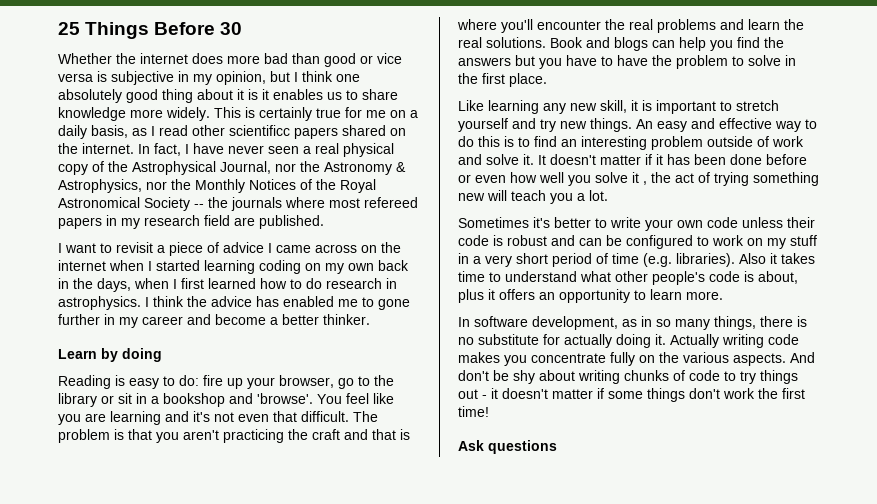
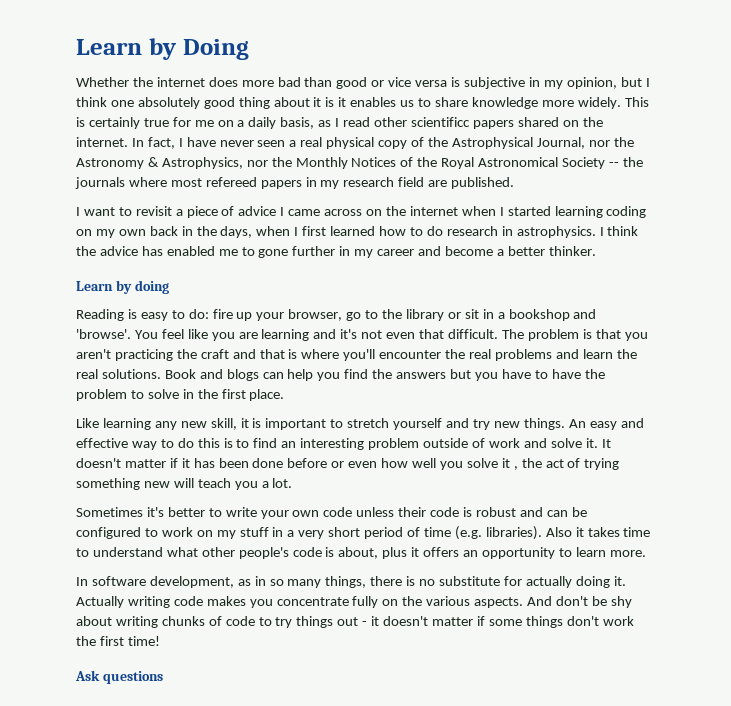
- 25 Things Before 30
+ Learn by Doing

